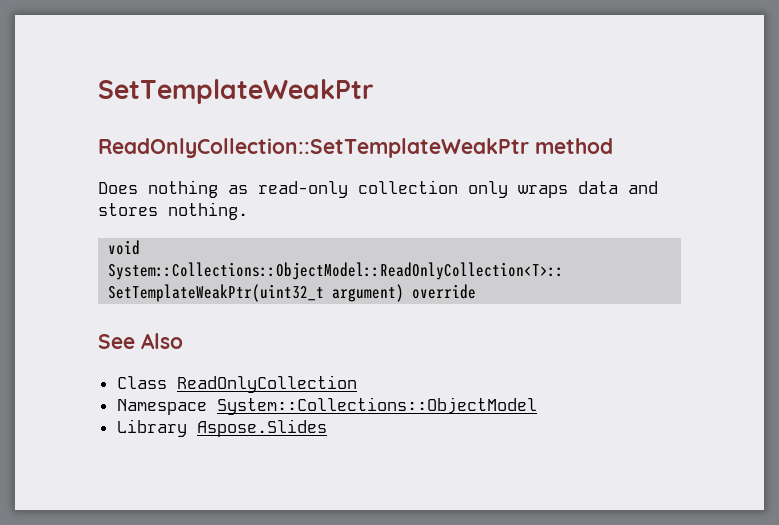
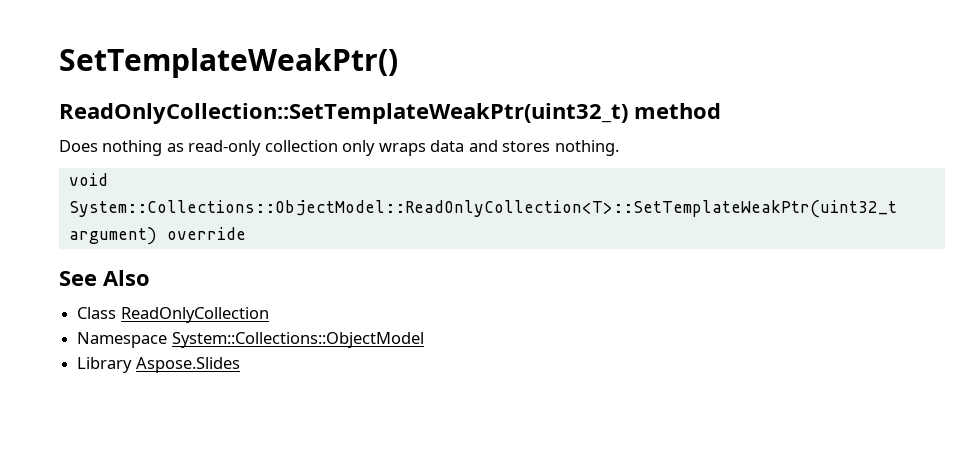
- SetTemplateWeakPtr
- ReadOnlyCollection::SetTemplateWeakPtr method
+ SetTemplateWeakPtr()
+ ReadOnlyCollection::SetTemplateWeakPtr(uint32_t) method

